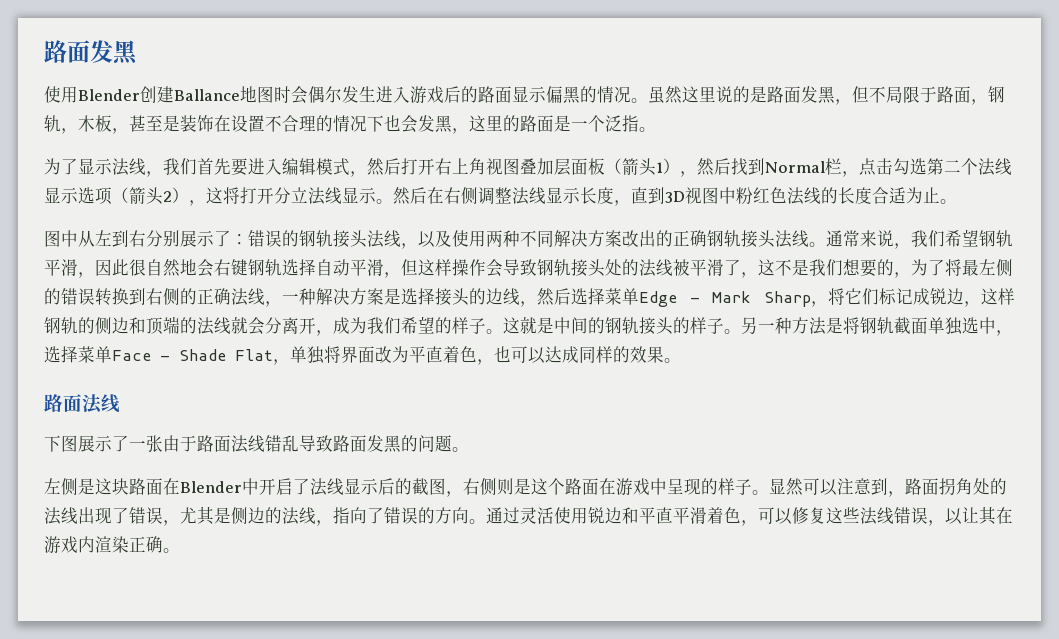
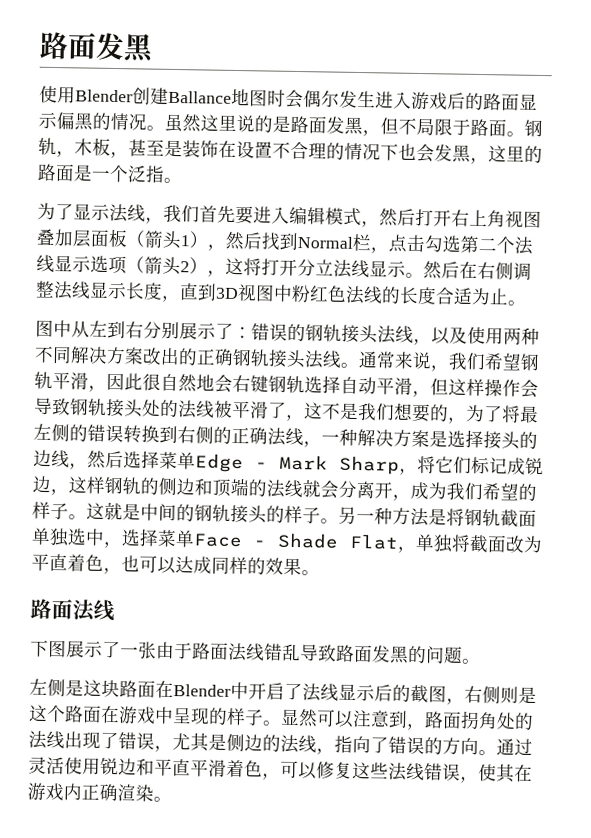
- 虽然这里说的是路面发黑，但不局限于路面，钢轨，木板，甚至是装饰在设置不合理的情况下也会发黑，这里的路面是一个泛指。
+ 虽然这里说的是路面发黑，但不局限于路面。钢轨，木板，甚至是装饰在设置不合理的情况下也会发黑，这里的路面是一个泛指。
- 另一种方法是将钢轨截面单独选中，选择菜单Face - Shade Flat，单独将界面改为平直着色，也可以达成同样的效果。
+ 另一种方法是将钢轨截面单独选中，选择菜单Face - Shade Flat，单独将截面改为平直着色，也可以达成同样的效果。
- 通过灵活使用锐边和平直平滑着色，可以修复这些法线错误，以让其在游戏内渲染正确。
+ 通过灵活使用锐边和平直平滑着色，可以修复这些法线错误，使其在游戏内正确渲染。

